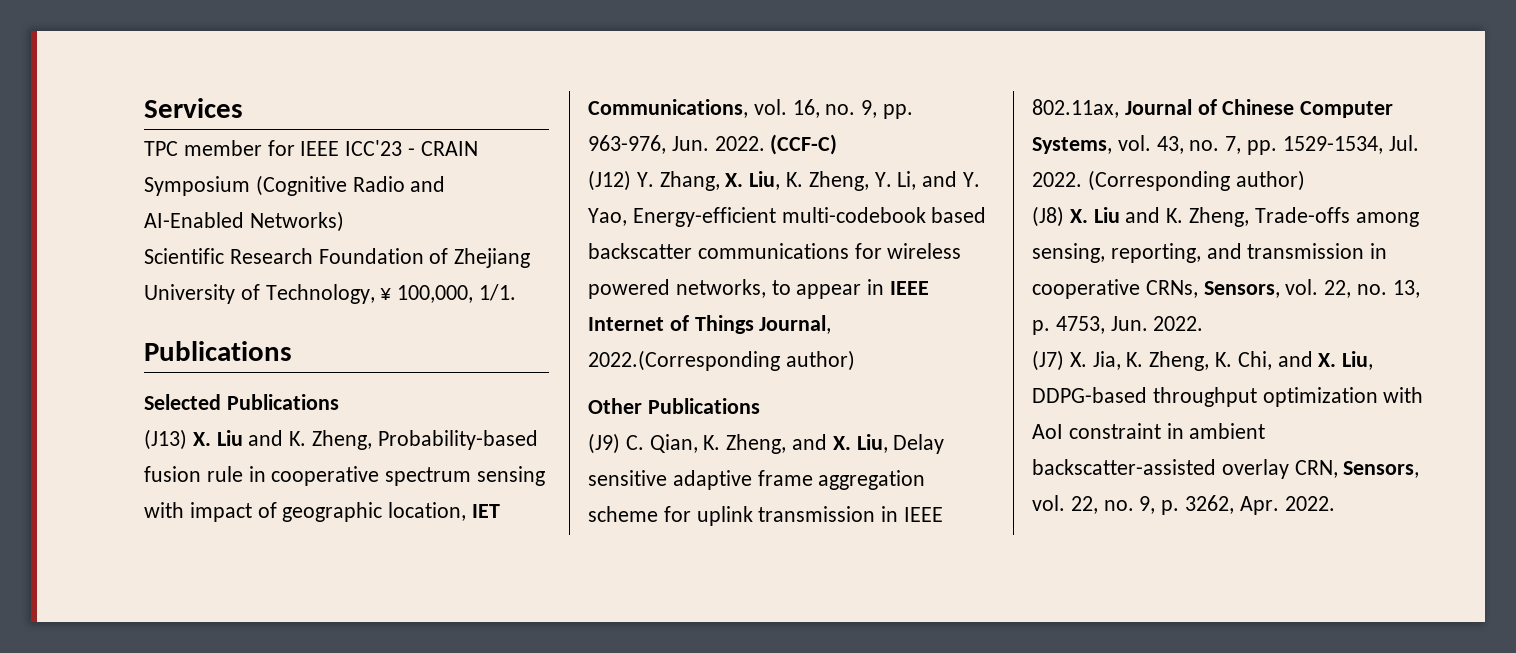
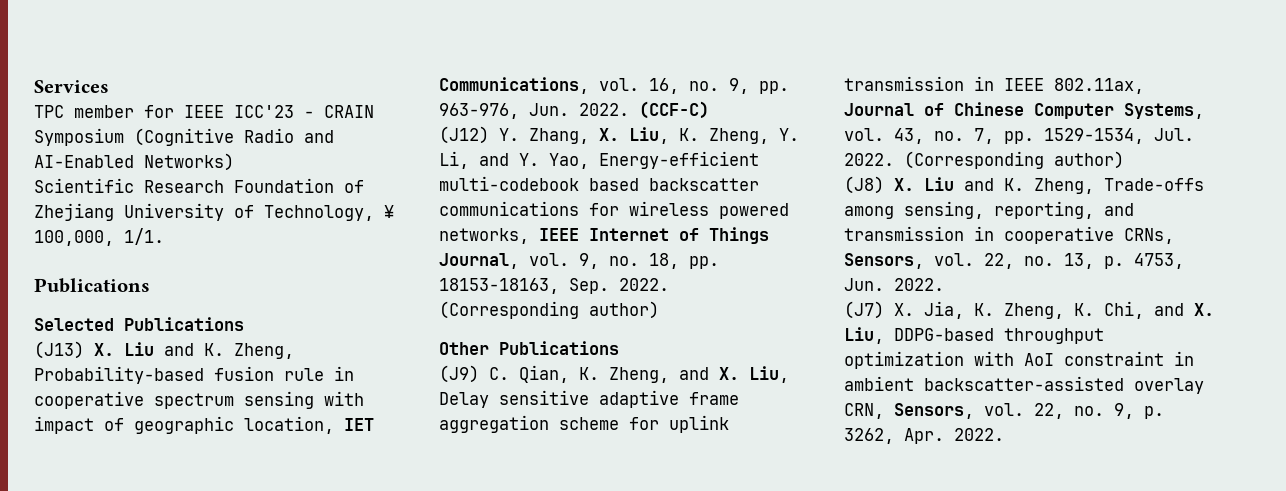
- (J12) Y. Zhang, X. Liu, K. Zheng, Y. Li, and Y. Yao, Energy-efficient multi-codebook based backscatter communications for wireless powered networks, to appear in IEEE Internet of Things Journal, 2022.(Corresponding author)
+ (J12) Y. Zhang, X. Liu, K. Zheng, Y. Li, and Y. Yao, Energy-efficient multi-codebook based backscatter communications for wireless powered networks, IEEE Internet of Things Journal, vol. 9, no. 18, pp. 18153-18163, Sep. 2022. (Corresponding author)

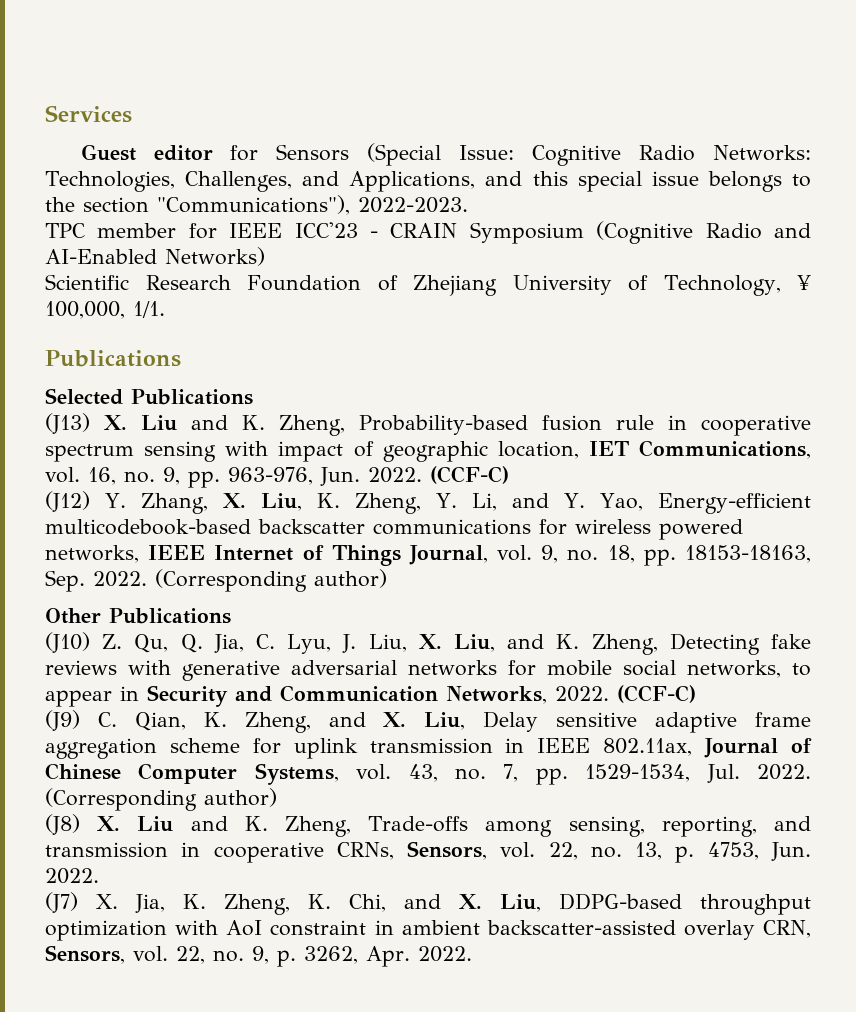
+ Guest editor for Sensors (Special Issue: Cognitive Radio Networks: Technologies, Challenges, and Applications, and this special issue belongs to the section "Communications"), 2022-2023.
- (J12) Y. Zhang, X. Liu, K. Zheng, Y. Li, and Y. Yao, Energy-efficient multi-codebook based backscatter communications for wireless powered networks, IEEE Internet of Things Journal, vol. 9, no. 18, pp. 18153-18163, Sep. 2022.
+ (J12) Y. Zhang, X. Liu, K. Zheng, Y. Li, and Y. Yao, Energy-efficient multicodebook-based backscatter communications for wireless powered networks, IEEE Internet of Things Journal, vol. 9, no. 18, pp. 18153-18163, Sep. 2022.
+ (J10) Z. Qu, Q. Jia, C. Lyu, J. Liu, X. Liu, and K. Zheng, Detecting fake reviews with generative adversarial networks for mobile social networks, to appear in Security and Communication Networks, 2022. (CCF-C)

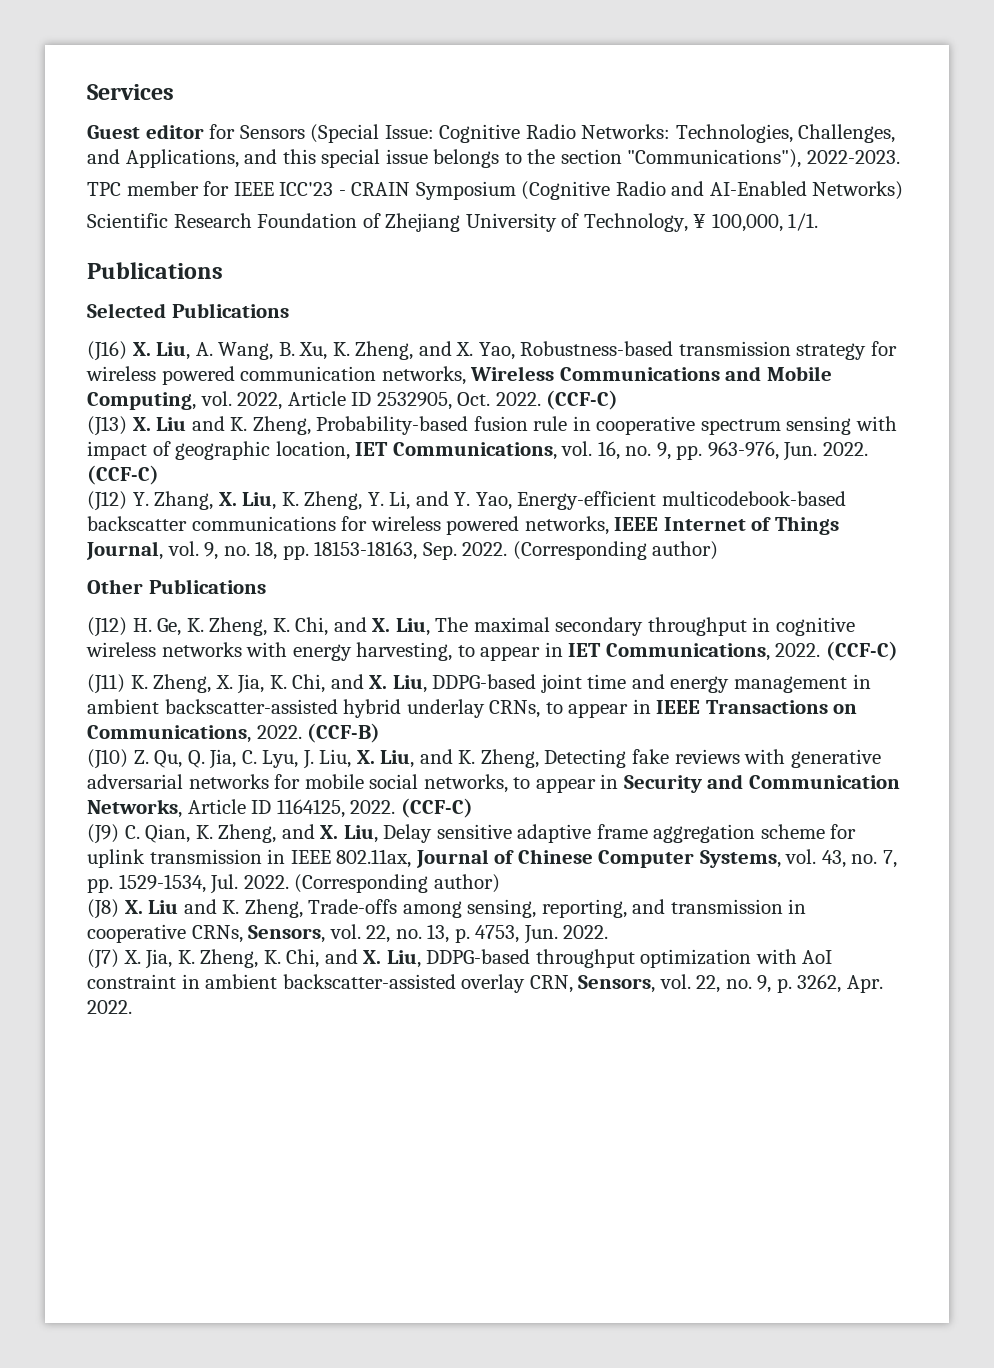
+ (J16) X. Liu, A. Wang, B. Xu, K. Zheng, and X. Yao, Robustness-based transmission strategy for wireless powered communication networks, Wireless Communications and Mobile Computing, vol. 2022, Article ID 2532905, Oct. 2022. (CCF-C)
+ (J12) H. Ge, K. Zheng, K. Chi, and X. Liu, The maximal secondary throughput in cognitive wireless networks with energy harvesting, to appear in IET Communications, 2022. (CCF-C)
+ (J11) K. Zheng, X. Jia, K. Chi, and X. Liu, DDPG-based joint time and energy management in ambient backscatter-assisted hybrid underlay CRNs, to appear in IEEE Transactions on Communications, 2022. (CCF-B)
- (J10) Z. Qu, Q. Jia, C. Lyu, J. Liu, X. Liu, and K. Zheng, Detecting fake reviews with generative adversarial networks for mobile social networks, to appear in Security and Communication Networks, 2022.
+ (J10) Z. Qu, Q. Jia, C. Lyu, J. Liu, X. Liu, and K. Zheng, Detecting fake reviews with generative adversarial networks for mobile social networks, to appear in Security and Communication Networks, Article ID 1164125, 2022.

